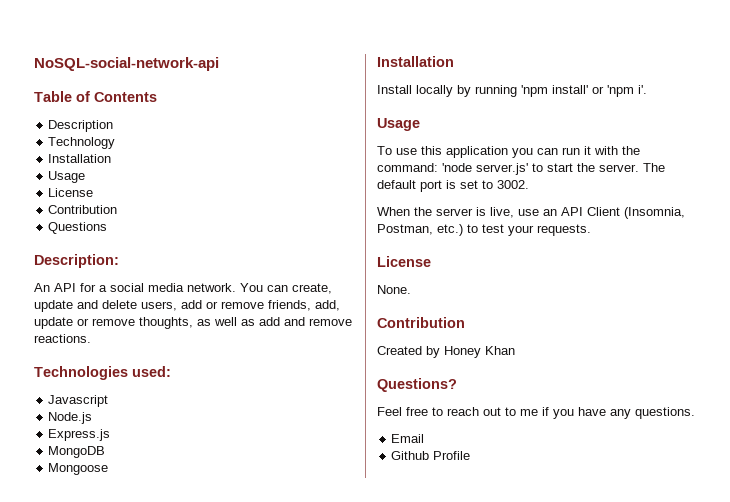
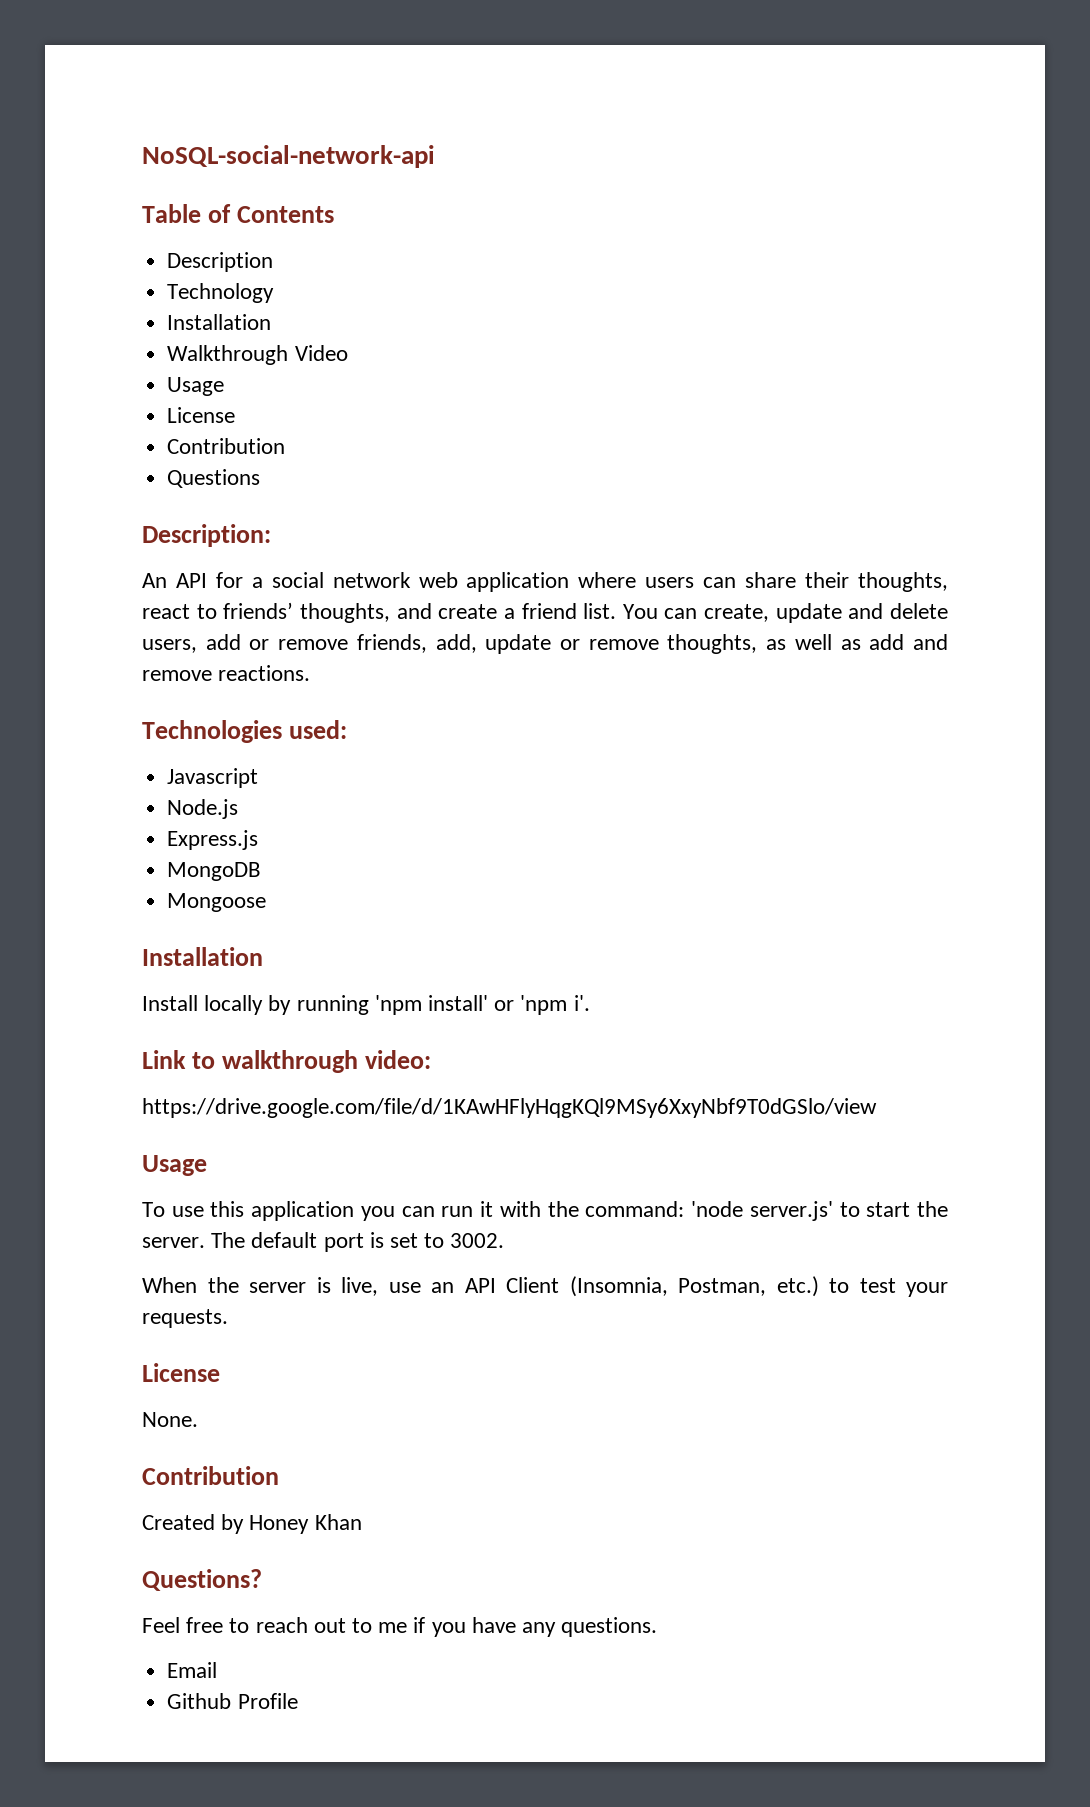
+ Walkthrough Video
- An API for a social media network.
+ An API for a social network web application where users can share their thoughts, react to friends’ thoughts, and create a friend list.
+ Link to walkthrough video:
+ https://drive.google.com/file/d/1KAwHFlyHqgKQl9MSy6XxyNbf9T0dGSlo/view

